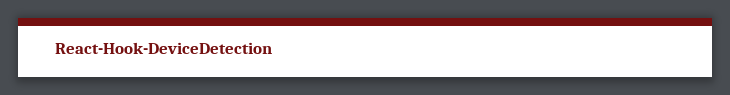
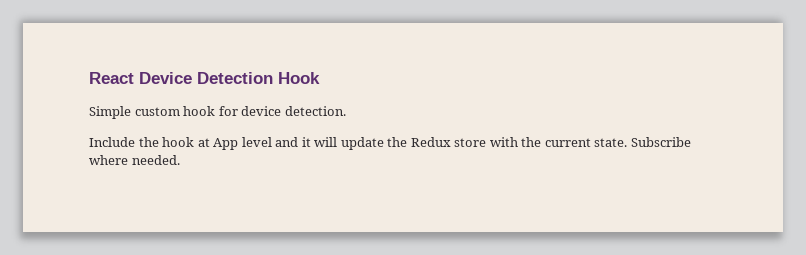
- React-Hook-DeviceDetection
+ React Device Detection Hook
+ Simple custom hook for device detection.
+ Include the hook at App level and it will update the Redux store with the current state. Subscribe where needed.

